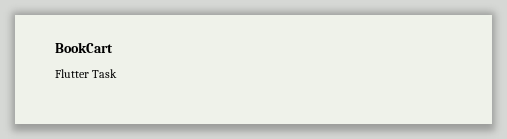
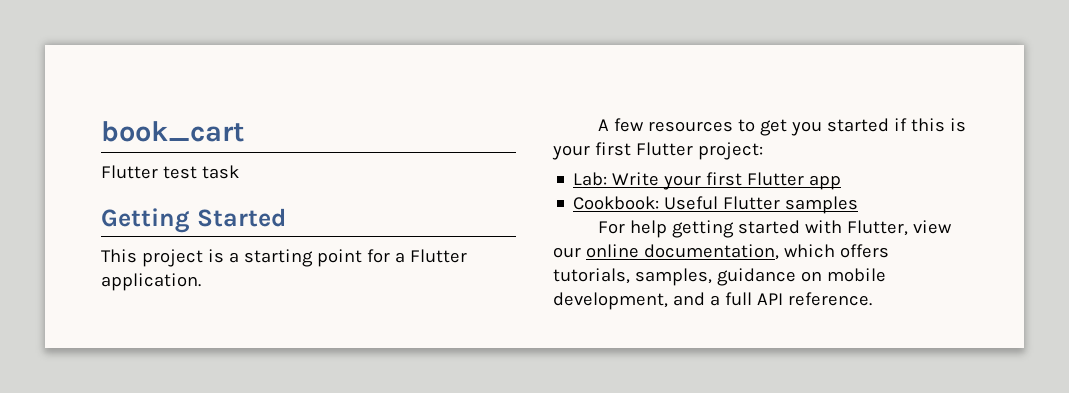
- BookCart
- Flutter Task
+ book_cart
+ Flutter test task
+ Getting Started
+ This project is a starting point for a Flutter application.
+ A few resources to get you started if this is your first Flutter project:
+ Lab: Write your first Flutter app
+ Cookbook: Useful Flutter samples
+ For help getting started with Flutter, view our online documentation, which offers tutorials, samples, guidance on mobile development, and a full API reference.

